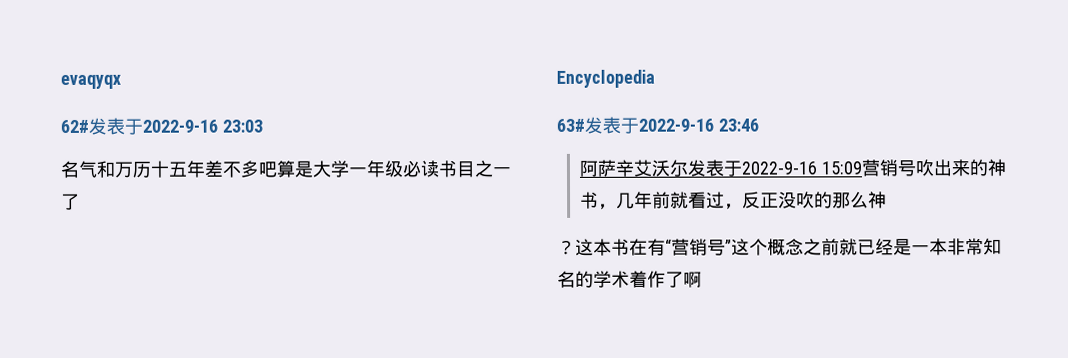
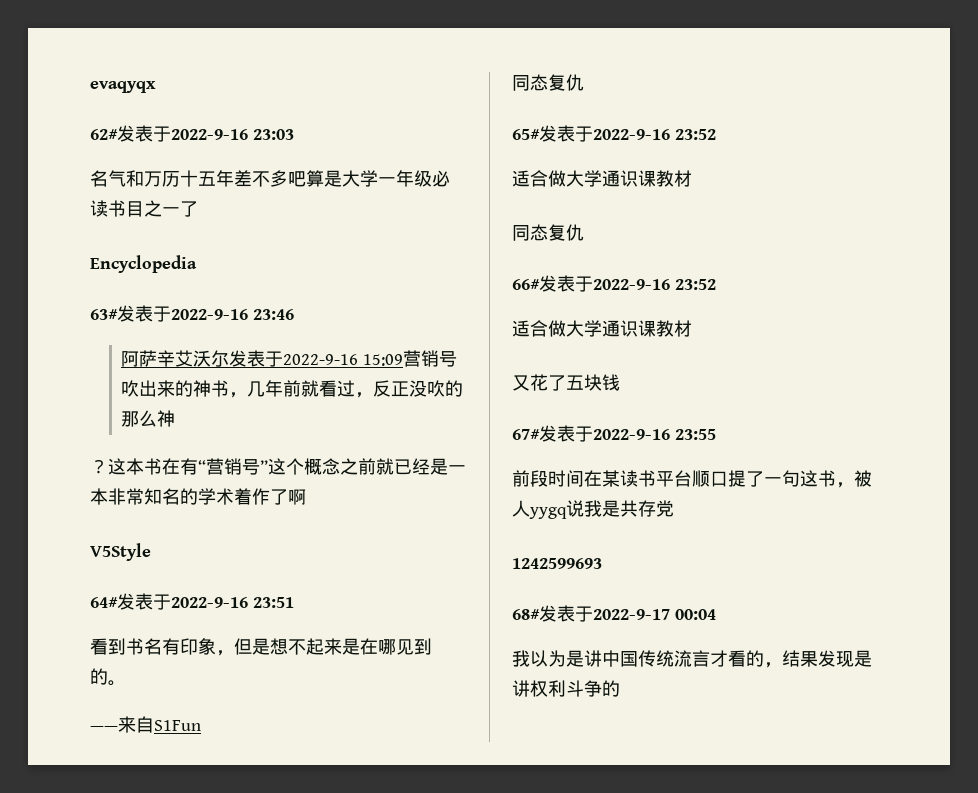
+ V5Style
+ 64#发表于2022-9-16 23:51
+ 看到书名有印象，但是想不起来是在哪见到的。
+ ——来自S1Fun
+ 同态复仇
+ 65#发表于2022-9-16 23:52
+ 适合做大学通识课教材
+ 同态复仇
+ 66#发表于2022-9-16 23:52
+ 适合做大学通识课教材
+ 又花了五块钱
+ 67#发表于2022-9-16 23:55
+ 前段时间在某读书平台顺口提了一句这书，被人yygq说我是共存党
+ 1242599693
+ 68#发表于2022-9-17 00:04
+ 我以为是讲中国传统流言才看的，结果发现是讲权利斗争的

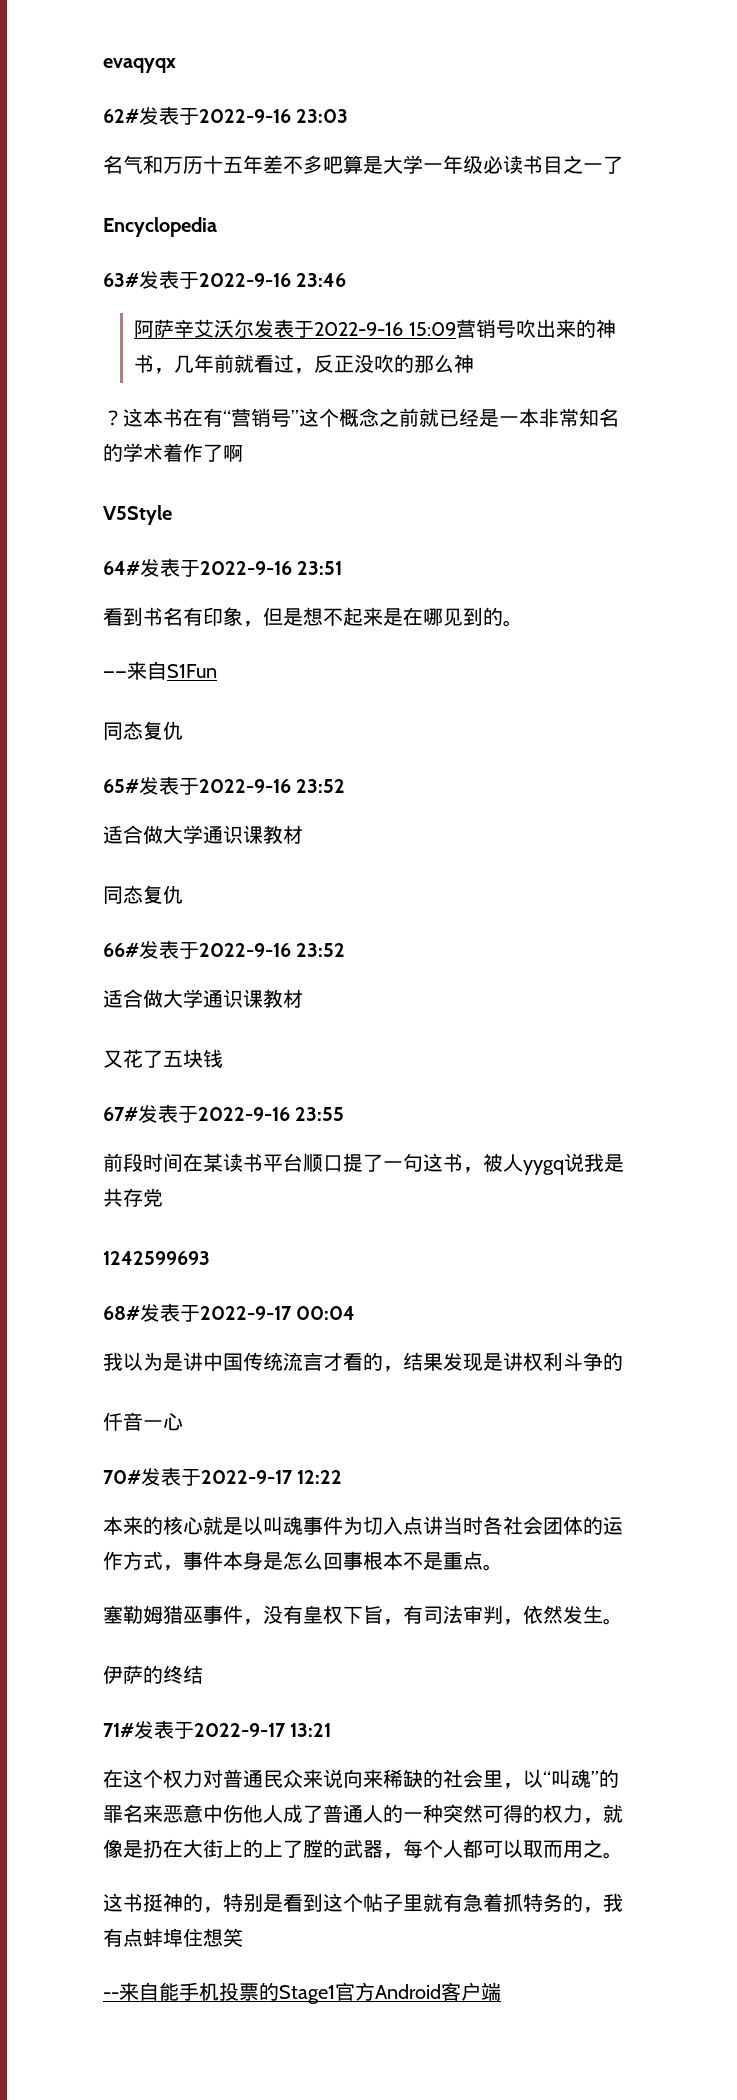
+ 仟音一心
+ 70#发表于2022-9-17 12:22
+ 本来的核心就是以叫魂事件为切入点讲当时各社会团体的运作方式，事件本身是怎么回事根本不是重点。
+ 塞勒姆猎巫事件，没有皇权下旨，有司法审判，依然发生。
+ 伊萨的终结
+ 71#发表于2022-9-17 13:21
+ 在这个权力对普通民众来说向来稀缺的社会里，以“叫魂”的罪名来恶意中伤他人成了普通人的一种突然可得的权力，就像是扔在大街上的上了膛的武器，每个人都可以取而用之。
+ 这书挺神的，特别是看到这个帖子里就有急着抓特务的，我有点蚌埠住想笑
+ --来自能手机投票的Stage1官方Android客户端

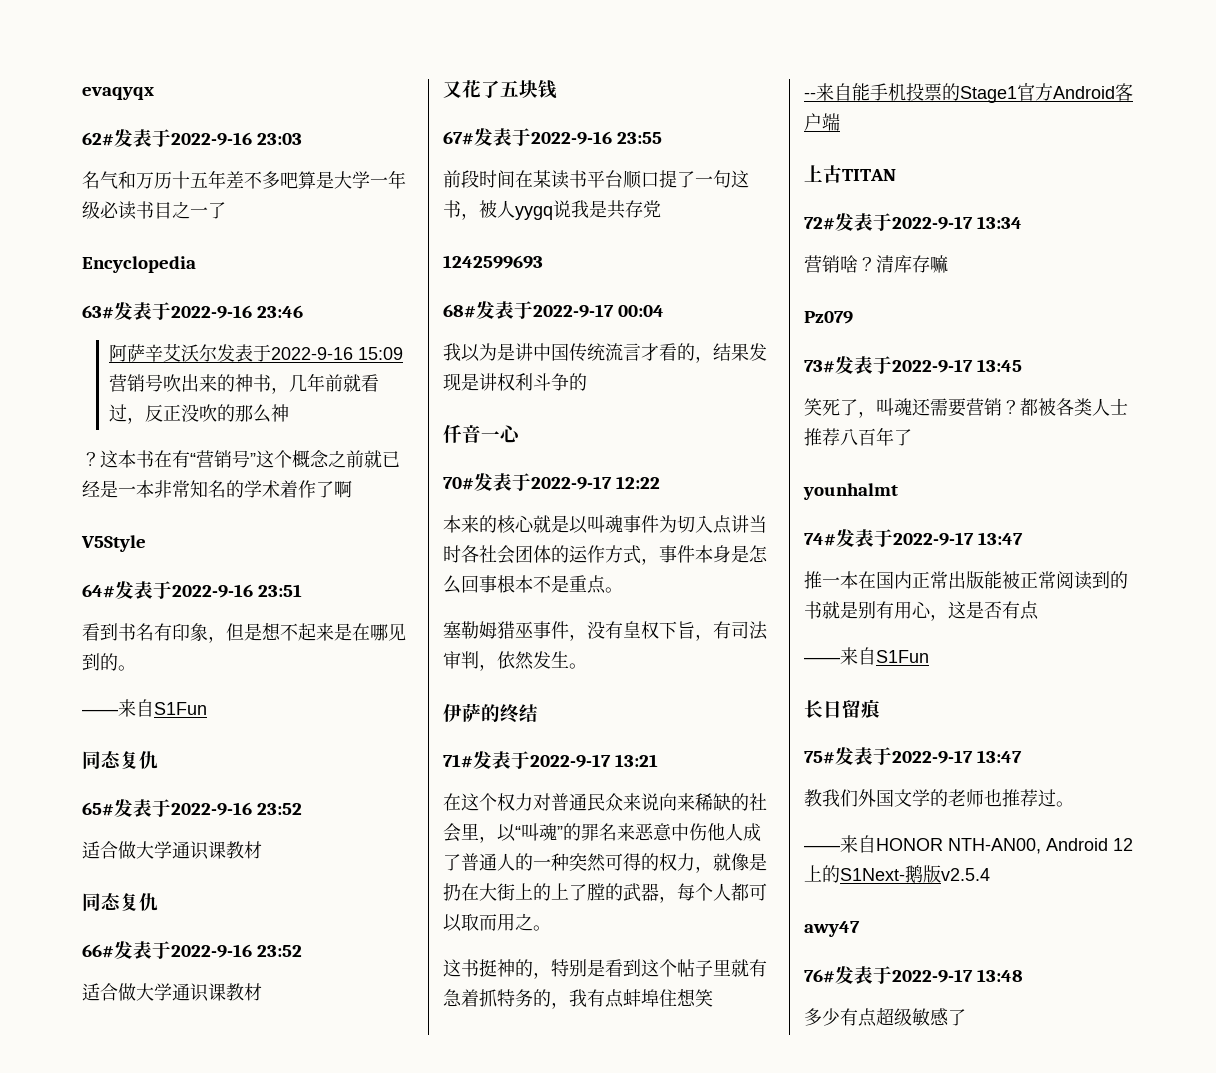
+ 上古TITAN
+ 72#发表于2022-9-17 13:34
+ 营销啥？清库存嘛
+ Pz079
+ 73#发表于2022-9-17 13:45
+ 笑死了，叫魂还需要营销？都被各类人士推荐八百年了
+ younhalmt
+ 74#发表于2022-9-17 13:47
+ 推一本在国内正常出版能被正常阅读到的书就是别有用心，这是否有点
+ ——来自S1Fun
+ 长日留痕
+ 75#发表于2022-9-17 13:47
+ 教我们外国文学的老师也推荐过。
+ ——来自HONOR NTH-AN00, Android 12上的S1Next-鹅版v2.5.4
+ awy47
+ 76#发表于2022-9-17 13:48
+ 多少有点超级敏感了

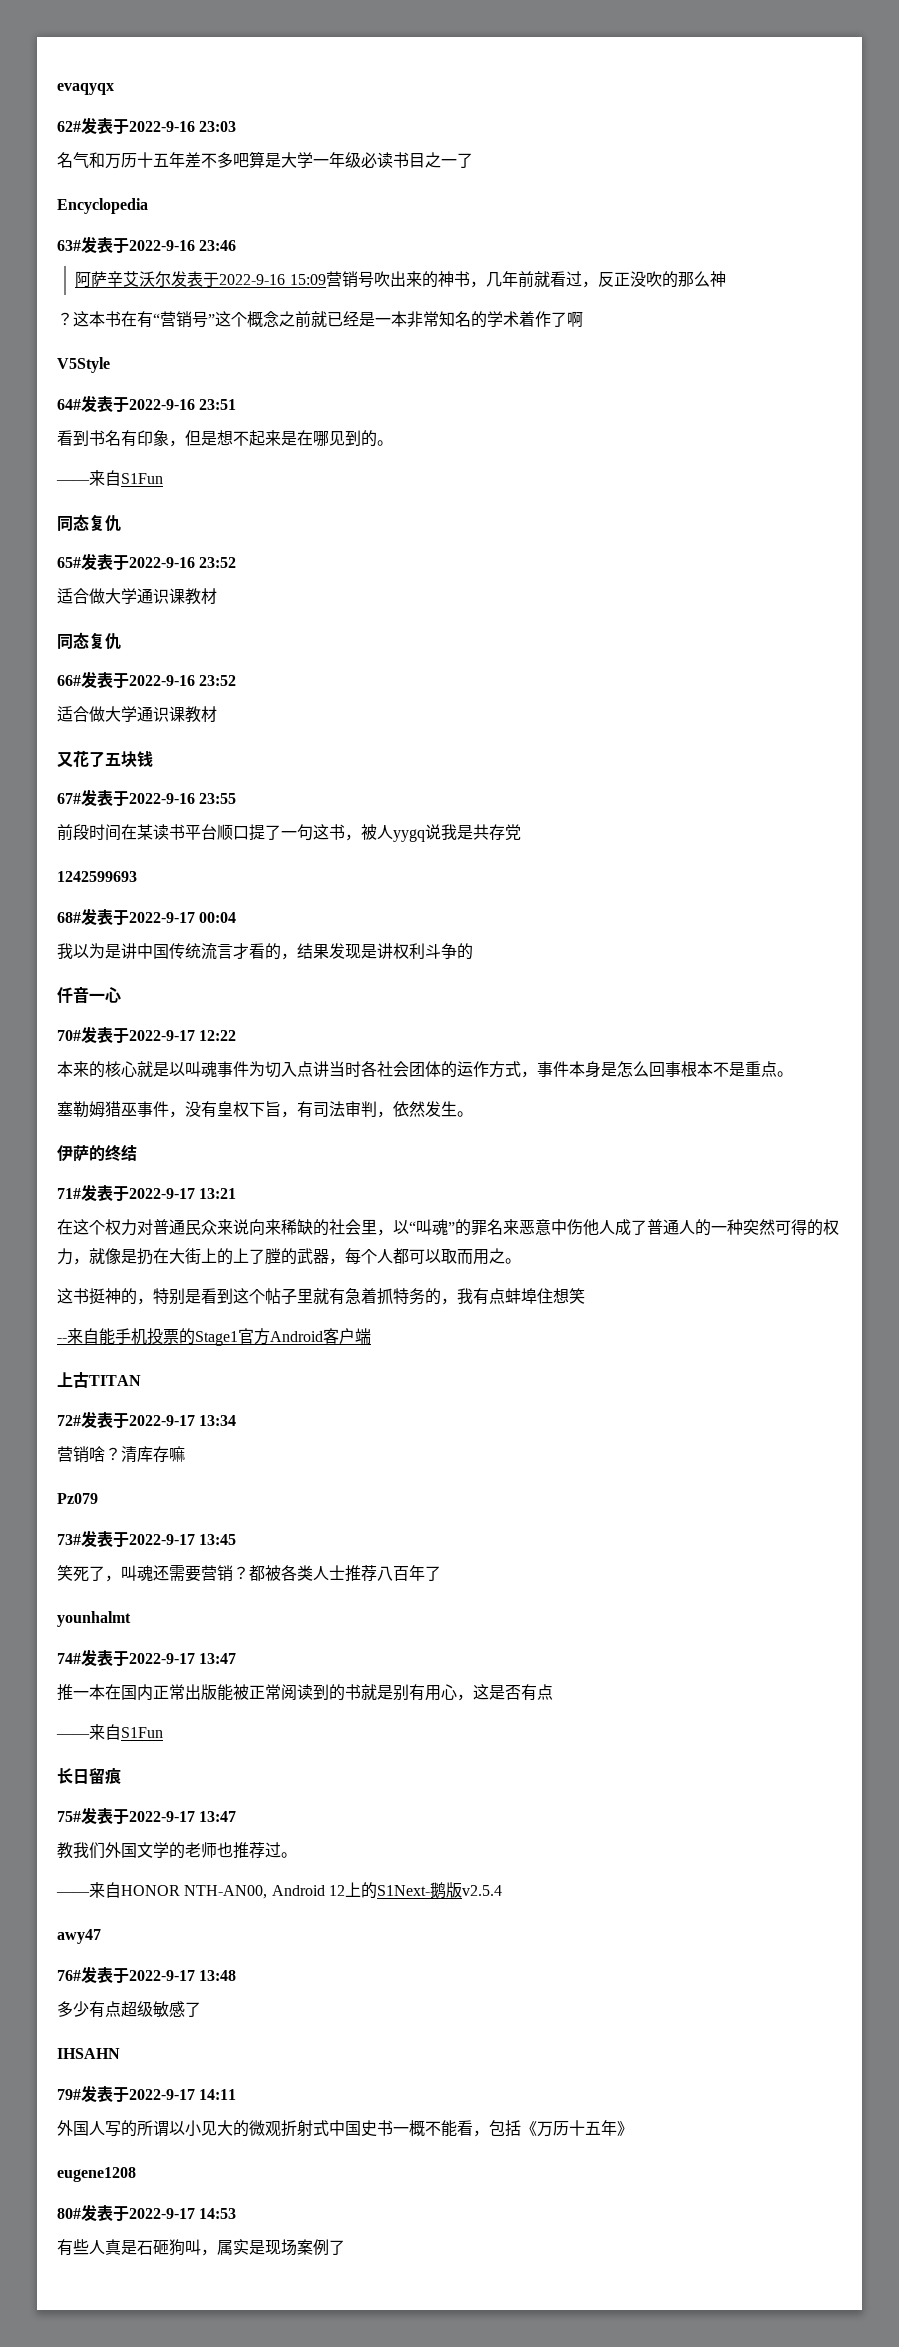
+ IHSAHN
+ 79#发表于2022-9-17 14:11
+ 外国人写的所谓以小见大的微观折射式中国史书一概不能看，包括《万历十五年》
+ eugene1208
+ 80#发表于2022-9-17 14:53
+ 有些人真是石砸狗叫，属实是现场案例了

